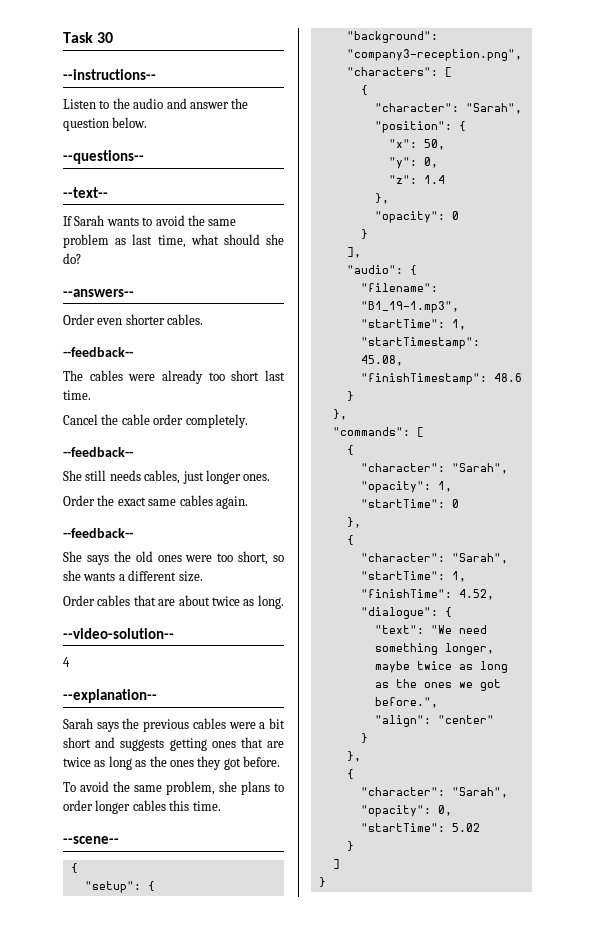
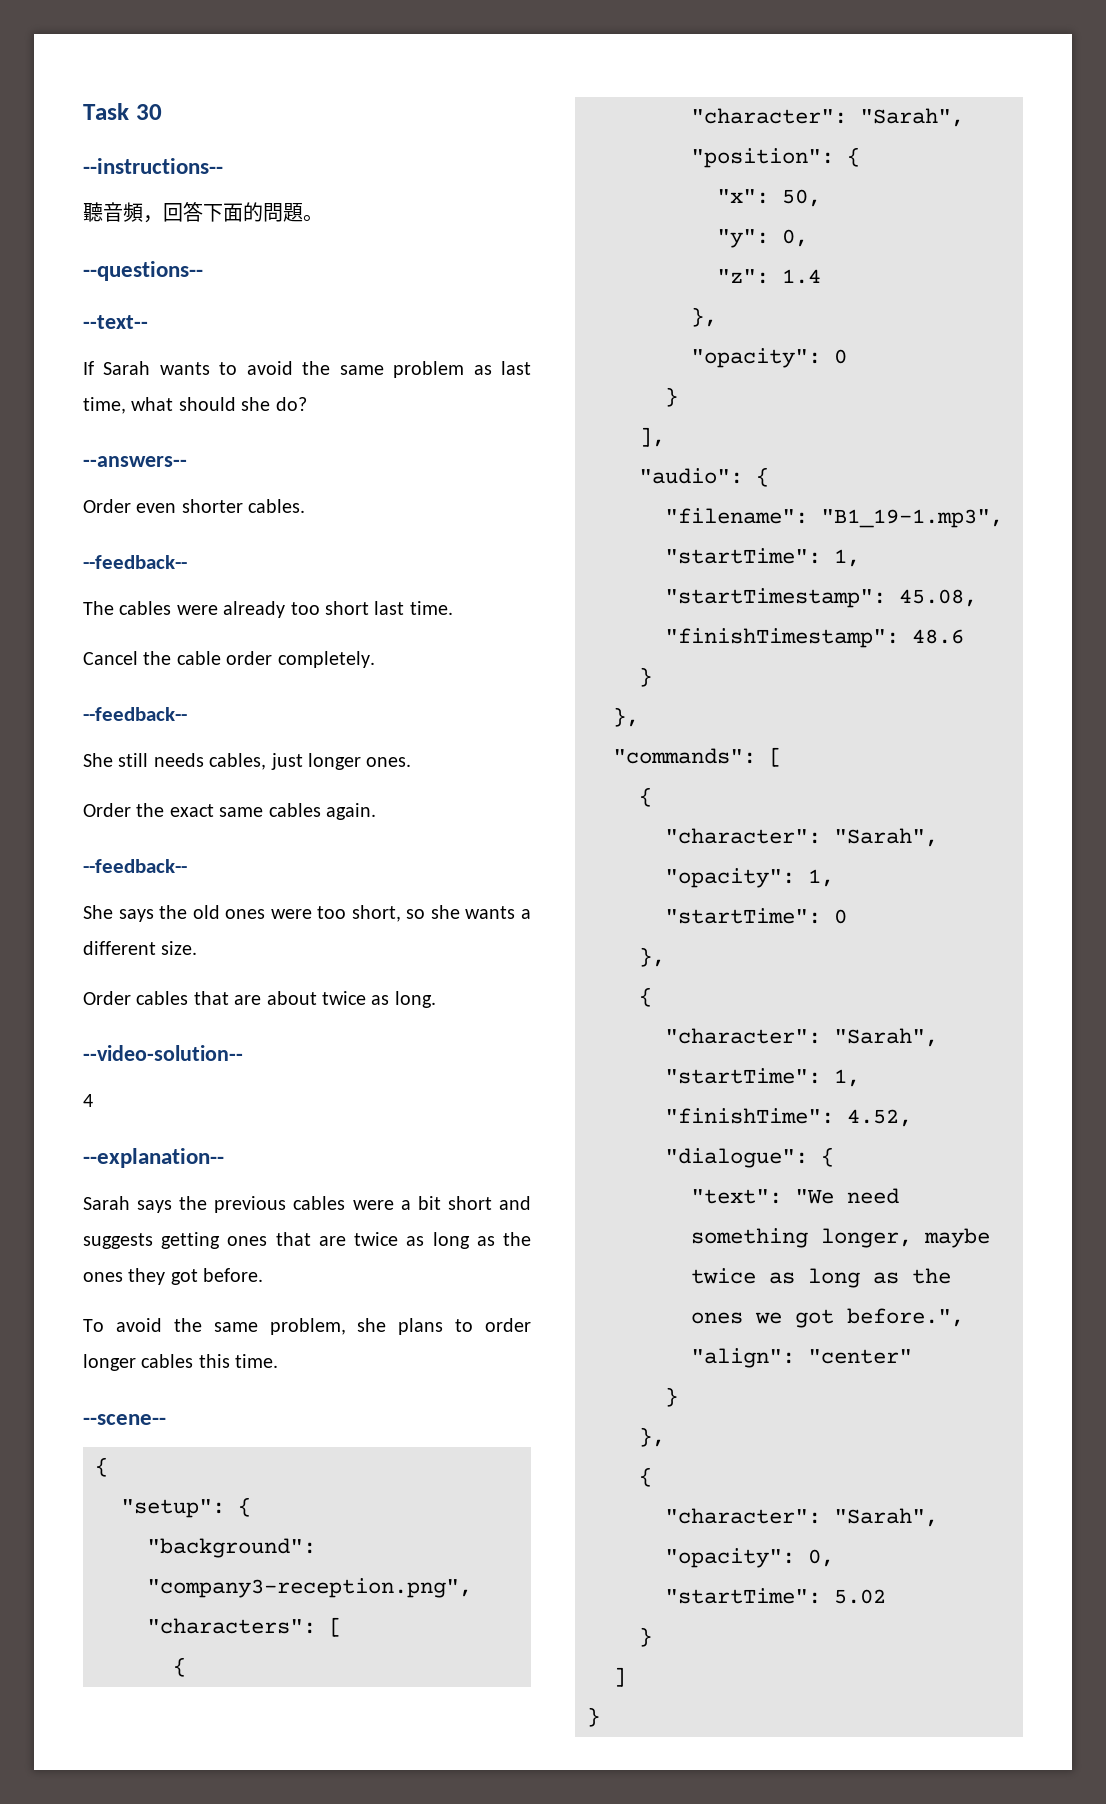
- Listen to the audio and answer the question below.
+ 聽音頻，回答下面的問題。

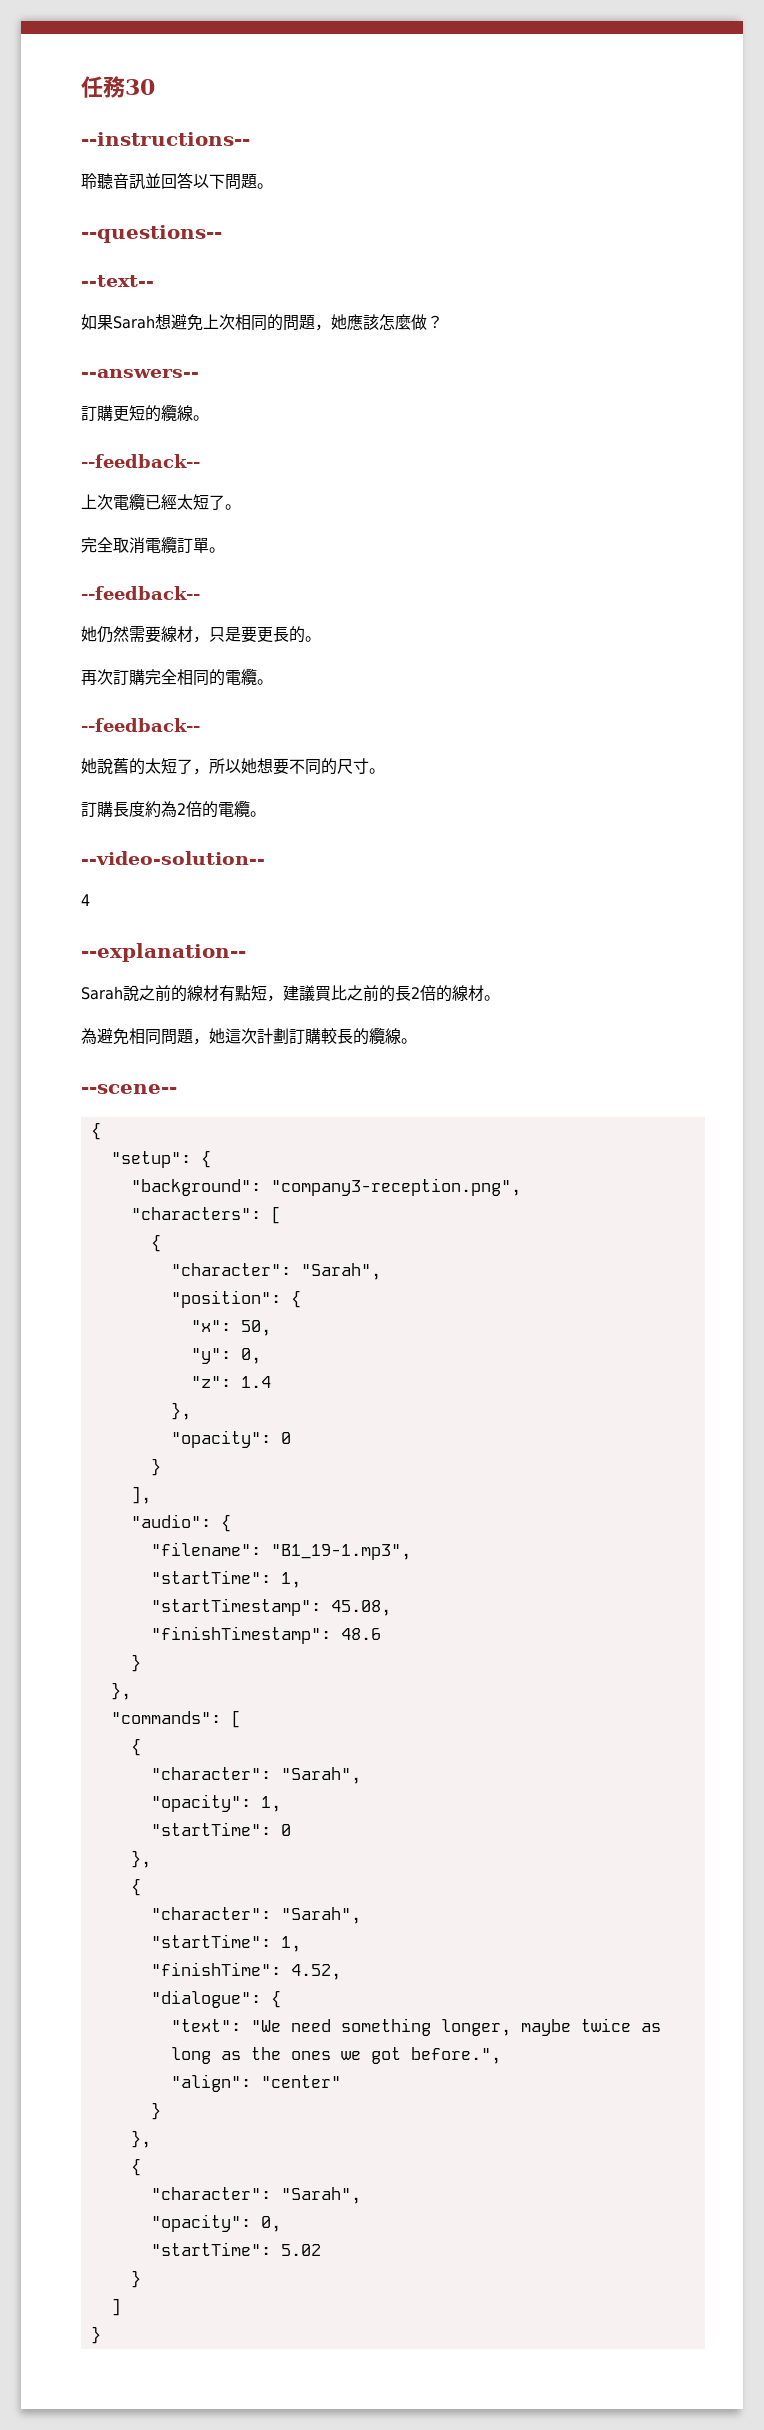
- Task 30
+ 任務30
- 聽音頻，回答下面的問題。
+ 聆聽音訊並回答以下問題。
- If Sarah wants to avoid the same problem as last time, what should she do?
+ 如果Sarah想避免上次相同的問題，她應該怎麼做？
  --answers--
- Order even shorter cables.
+ 訂購更短的纜線。
  --feedback--
- The cables were already too short last time.
- Cancel the cable order completely.
+ 上次電纜已經太短了。
+ 完全取消電纜訂單。
  --feedback--
- She still needs cables, just longer ones.
- Order the exact same cables again.
+ 她仍然需要線材，只是要更長的。
+ 再次訂購完全相同的電纜。
  --feedback--
- She says the old ones were too short, so she wants a different size.
- Order cables that are about twice as long.
+ 她說舊的太短了，所以她想要不同的尺寸。
+ 訂購長度約為2倍的電纜。
  --video-solution--
  4
  --explanation--
- Sarah says the previous cables were a bit short and suggests getting ones that are twice as long as the ones they got before.
- To avoid the same problem, she plans to order longer cables this time.
+ Sarah說之前的線材有點短，建議買比之前的長2倍的線材。
+ 為避免相同問題，她這次計劃訂購較長的纜線。

